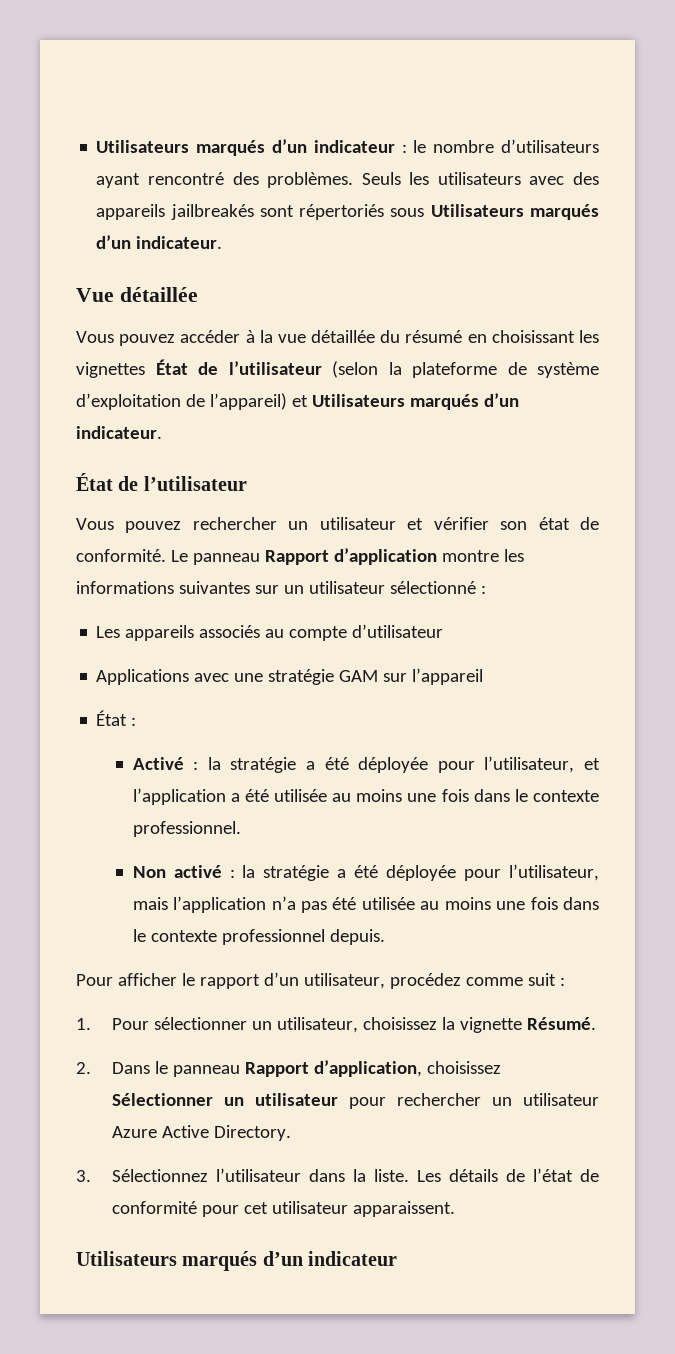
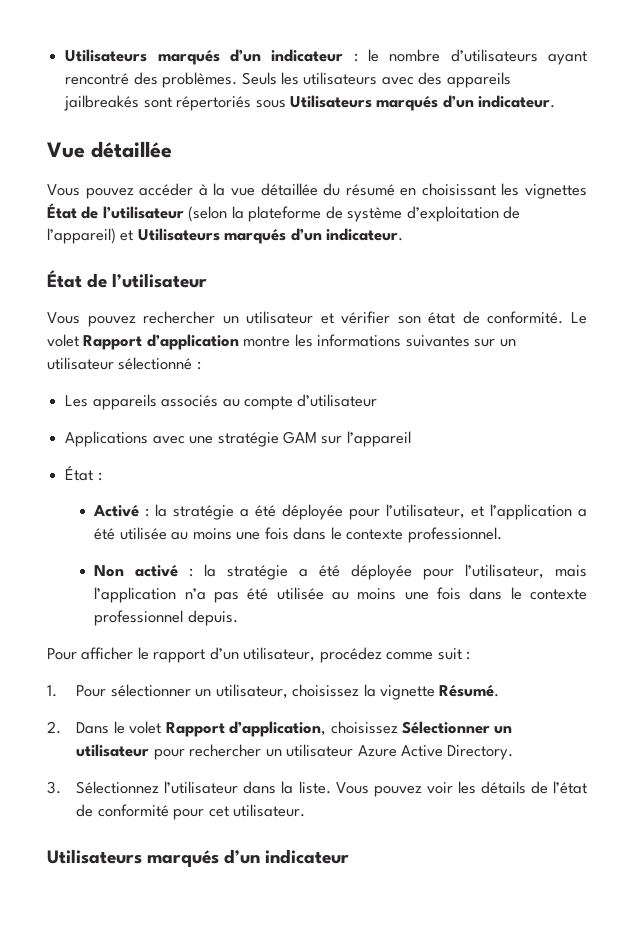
- Le panneau Rapport d’application montre les informations suivantes sur un utilisateur sélectionné :
+ Le volet Rapport d’application montre les informations suivantes sur un utilisateur sélectionné :
- 2. Dans le panneau Rapport d’application, choisissez Sélectionner un utilisateur pour rechercher un utilisateur Azure Active Directory.
+ 2. Dans le volet Rapport d’application, choisissez Sélectionner un utilisateur pour rechercher un utilisateur Azure Active Directory.
- Les détails de l’état de conformité pour cet utilisateur apparaissent.
+ Vous pouvez voir les détails de l’état de conformité pour cet utilisateur.

